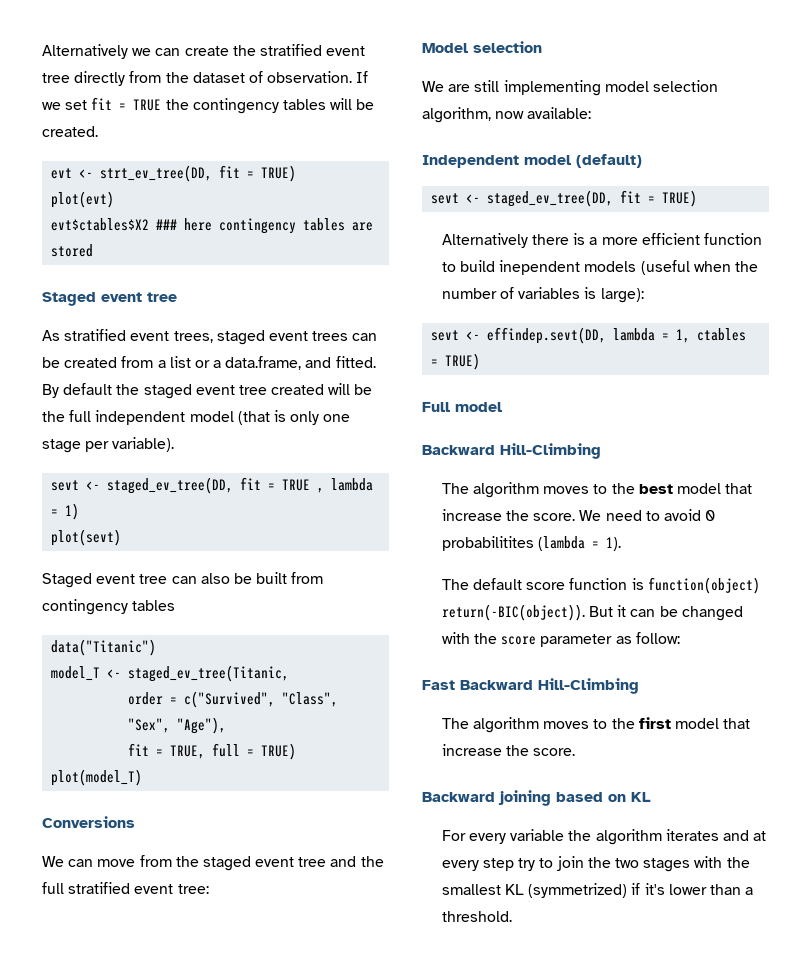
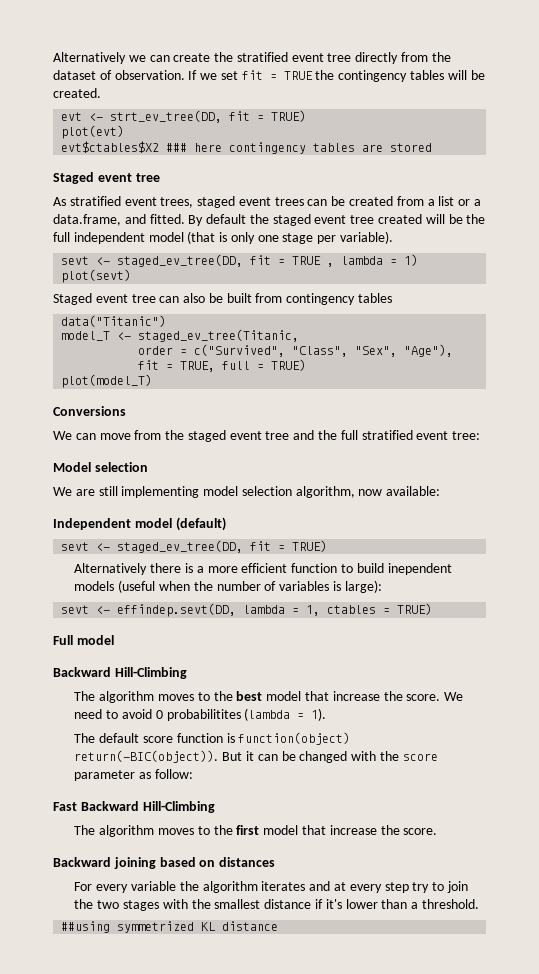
- Backward joining based on KL
+ Backward joining based on distances
- For every variable the algorithm iterates and at every step try to join the two stages with the smallest KL (symmetrized) if it's lower than a threshold.
+ For every variable the algorithm iterates and at every step try to join the two stages with the smallest distance if it's lower than a threshold.
+ ##using symmetrized KL distance

